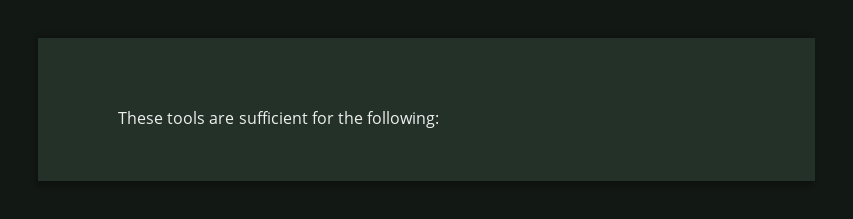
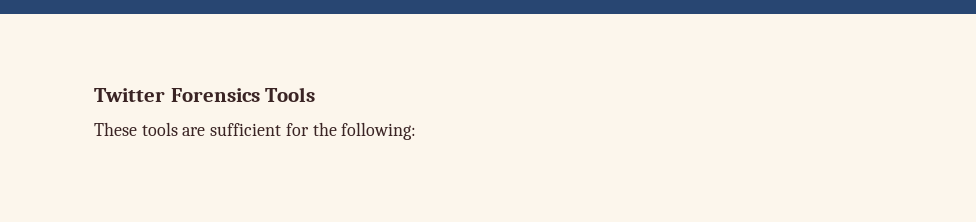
+ Twitter Forensics Tools

